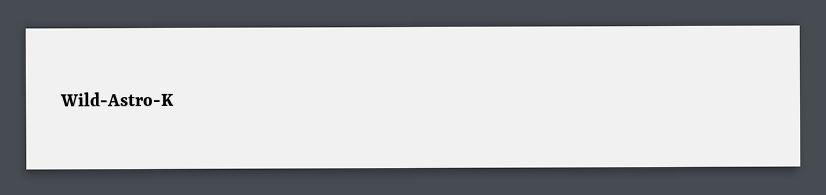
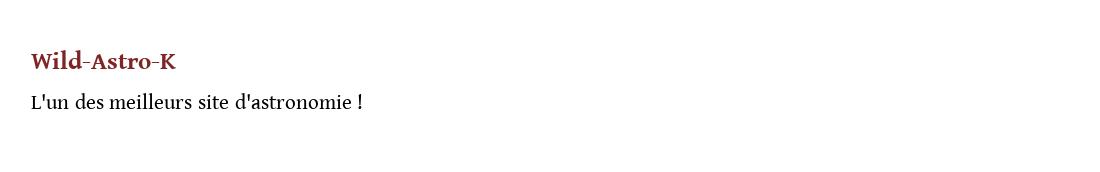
+ L'un des meilleurs site d'astronomie !

